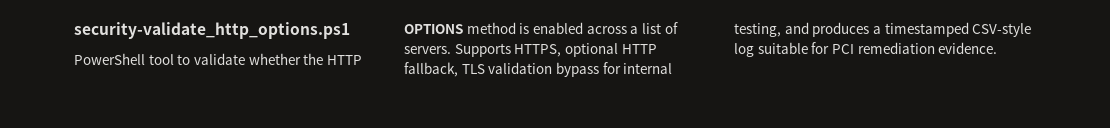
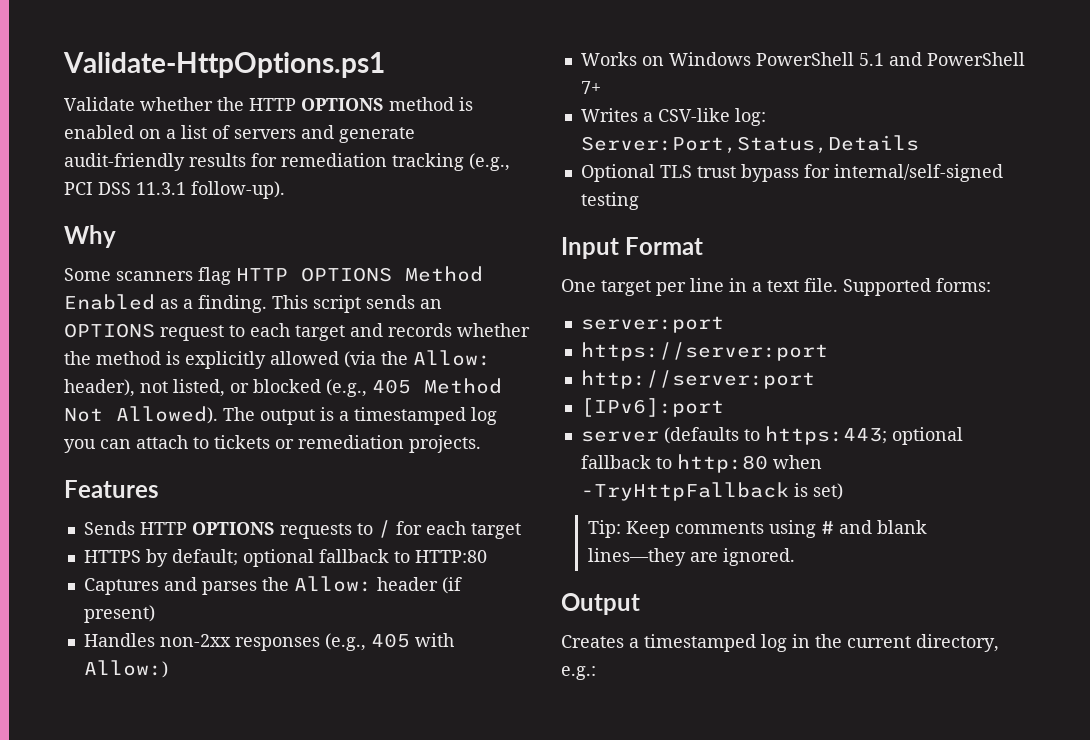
- security-validate_http_options.ps1
- PowerShell tool to validate whether the HTTP OPTIONS method is enabled across a list of servers. Supports HTTPS, optional HTTP fallback, TLS validation bypass for internal testing, and produces a timestamped CSV-style log suitable for PCI remediation evidence.
+ Validate-HttpOptions.ps1
+ Validate whether the HTTP OPTIONS method is enabled on a list of servers and generate audit‑friendly results for remediation tracking (e.g., PCI DSS 11.3.1 follow‑up).
+ Why
+ Some scanners flag HTTP OPTIONS Method Enabled as a finding. This script sends an OPTIONS request to each target and records whether the method is explicitly allowed (via the Allow: header), not listed, or blocked (e.g., 405 Method Not Allowed). The output is a timestamped log you can attach to tickets or remediation projects.
+ Features
+ Sends HTTP OPTIONS requests to / for each target
+ HTTPS by default; optional fallback to HTTP:80
+ Captures and parses the Allow: header (if present)
+ Handles non-2xx responses (e.g., 405 with Allow:)
+ Works on Windows PowerShell 5.1 and PowerShell 7+
+ Writes a CSV-like log: Server:Port,Status,Details
+ Optional TLS trust bypass for internal/self-signed testing
+ Input Format
+ One target per line in a text file. Supported forms:
+ server:port
+ https://server:port
+ http://server:port
+ [IPv6]:port
+ server (defaults to https:443; optional fallback to http:80 when -TryHttpFallback is set)
+ Tip: Keep comments using # and blank lines—they are ignored.
+ Output
+ Creates a timestamped log in the current directory, e.g.:

